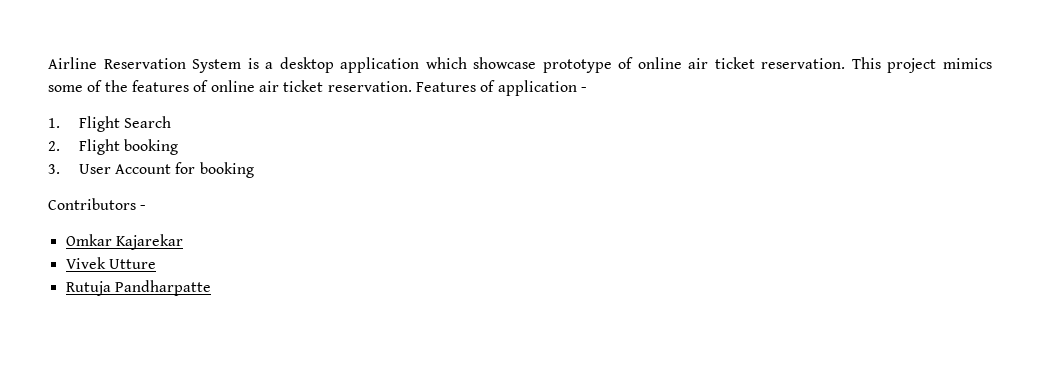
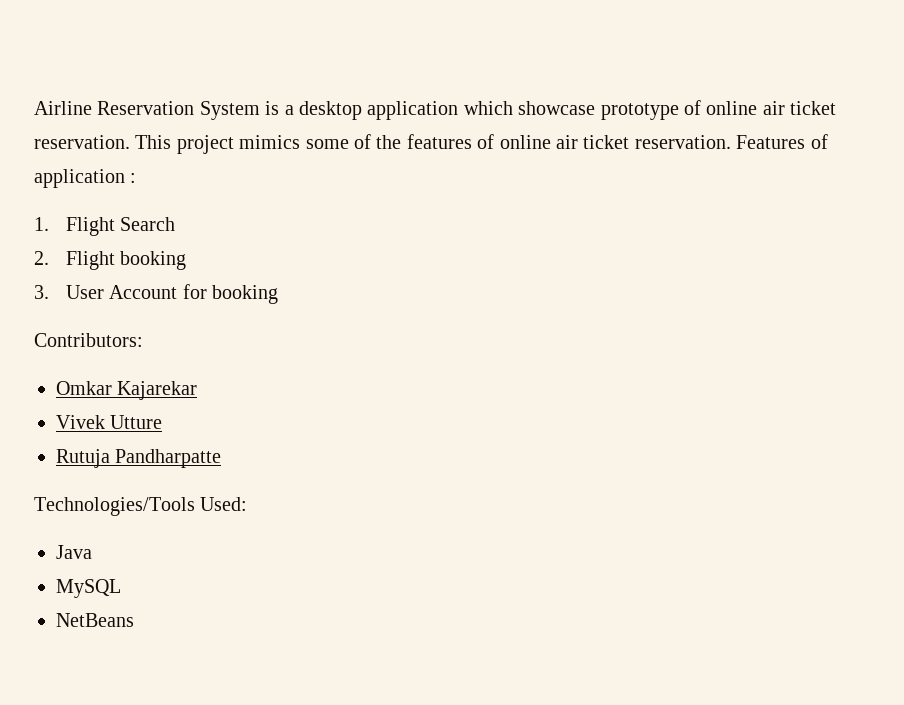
- Features of application -
+ Features of application :
- Contributors -
+ Contributors:
+ Technologies/Tools Used:
+ Java
+ MySQL
+ NetBeans

